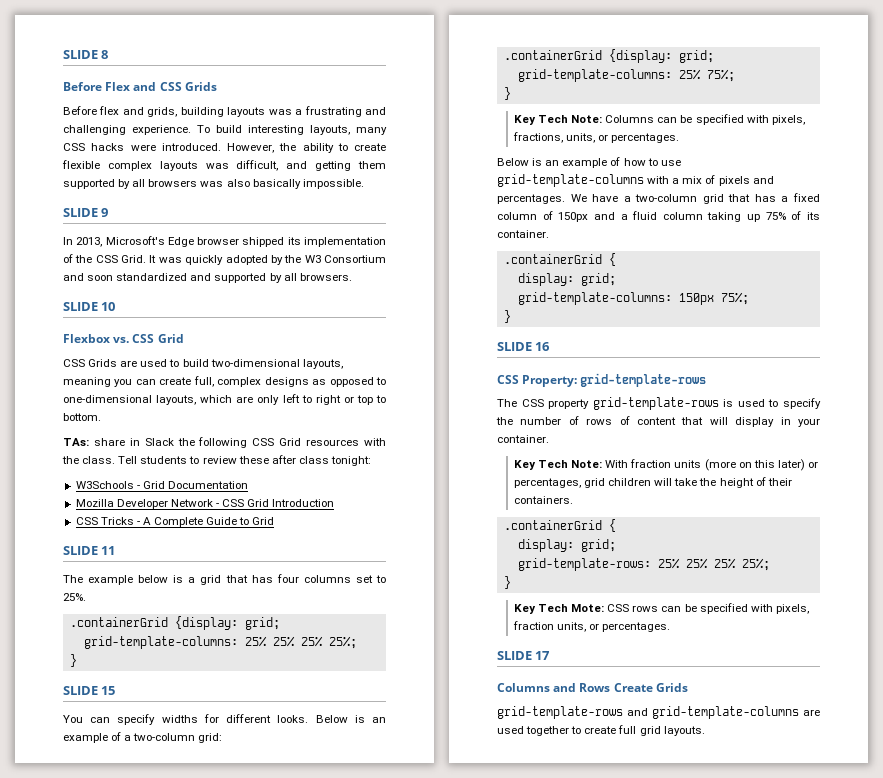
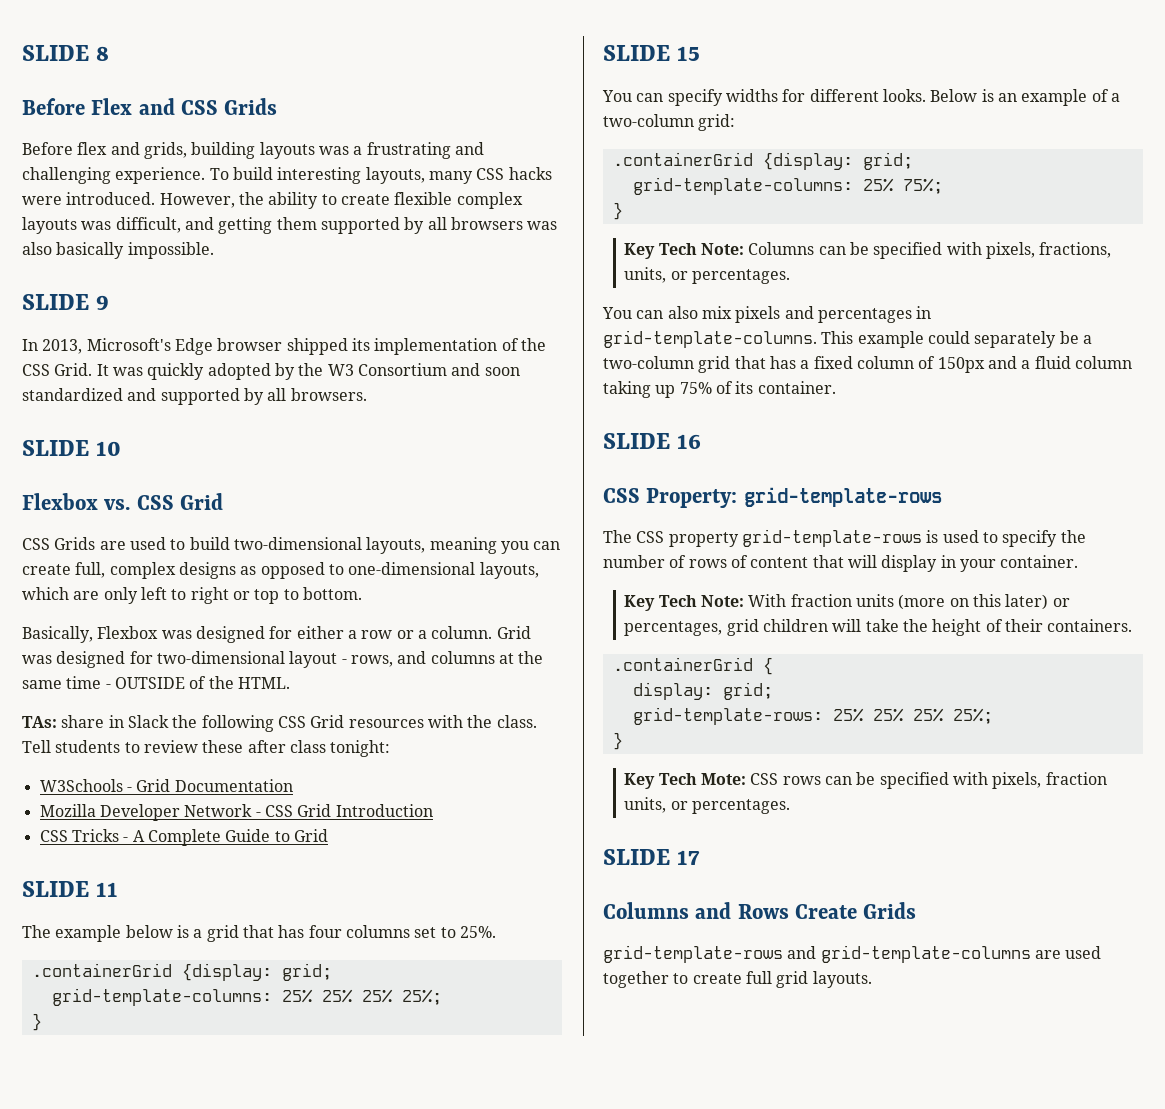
+ Basically, Flexbox was designed for either a row or a column. Grid was designed for two-dimensional layout - rows, and columns at the same time - OUTSIDE of the HTML.
- Below is an example of how to use grid-template-columns with a mix of pixels and percentages. We have a two-column grid that has a fixed column of 150px and a fluid column taking up 75% of its container.
- .containerGrid {
- display: grid;
- grid-template-columns: 150px 75%;
- }
+ You can also mix pixels and percentages in grid-template-columns. This example could separately be a two-column grid that has a fixed column of 150px and a fluid column taking up 75% of its container.

